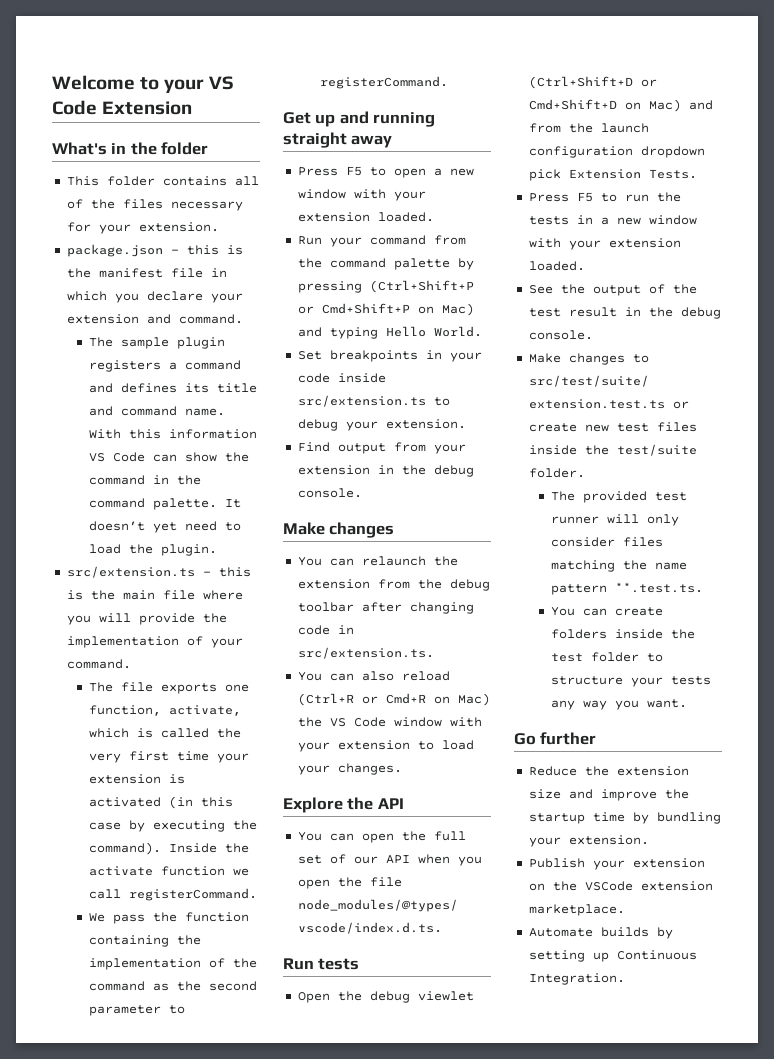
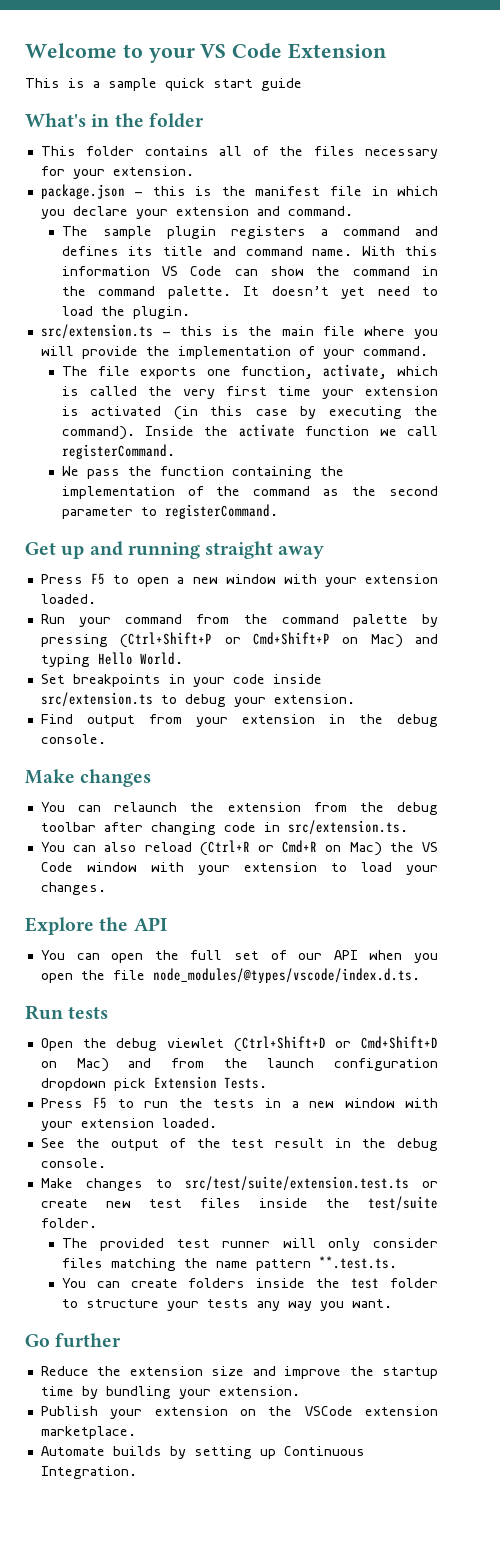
+ This is a sample quick start guide

